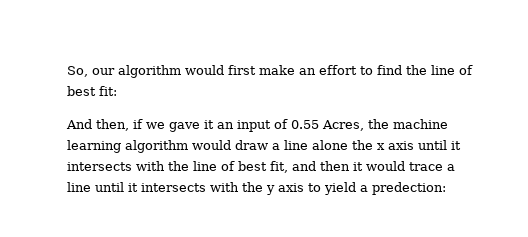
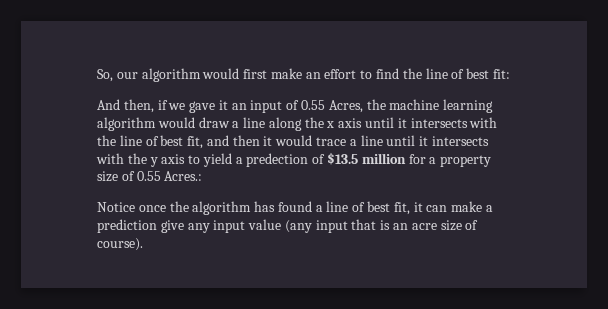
- And then, if we gave it an input of 0.55 Acres, the machine learning algorithm would draw a line alone the x axis until it intersects with the line of best fit, and then it would trace a line until it intersects with the y axis to yield a predection:
+ And then, if we gave it an input of 0.55 Acres, the machine learning algorithm would draw a line along the x axis until it intersects with the line of best fit, and then it would trace a line until it intersects with the y axis to yield a predection of $13.5 million for a property size of 0.55 Acres.:
+ Notice once the algorithm has found a line of best fit, it can make a prediction give any input value (any input that is an acre size of course).

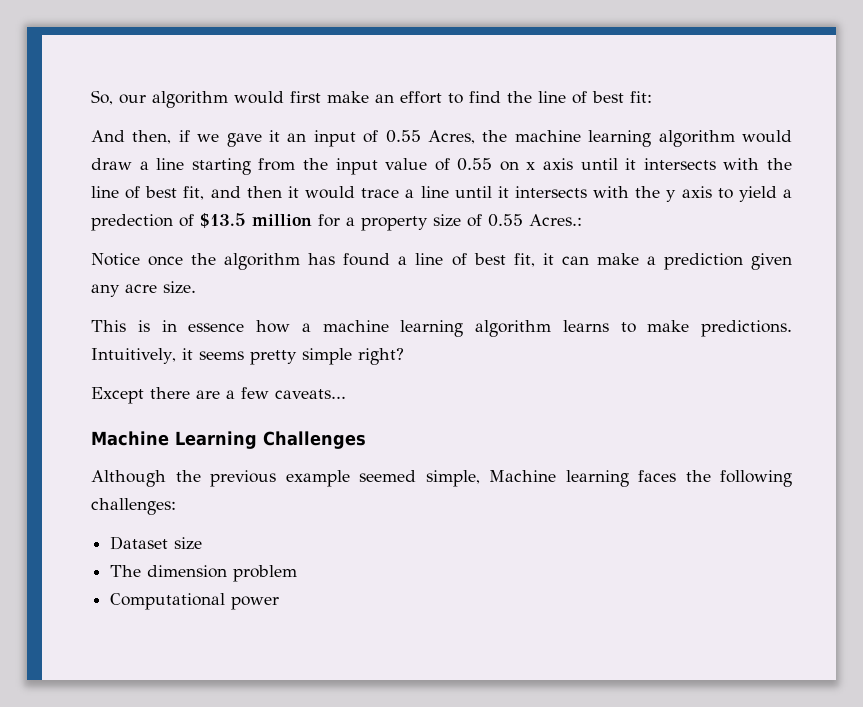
- And then, if we gave it an input of 0.55 Acres, the machine learning algorithm would draw a line along the x axis until it intersects with the line of best fit, and then it would trace a line until it intersects with the y axis to yield a predection of $13.5 million for a property size of 0.55 Acres.:
+ And then, if we gave it an input of 0.55 Acres, the machine learning algorithm would draw a line starting from the input value of 0.55 on x axis until it intersects with the line of best fit, and then it would trace a line until it intersects with the y axis to yield a predection of $13.5 million for a property size of 0.55 Acres.:
- Notice once the algorithm has found a line of best fit, it can make a prediction give any input value (any input that is an acre size of course).
+ Notice once the algorithm has found a line of best fit, it can make a prediction given any acre size.
+ This is in essence how a machine learning algorithm learns to make predictions. Intuitively, it seems pretty simple right?
+ Except there are a few caveats...
+ Machine Learning Challenges
+ Although the previous example seemed simple, Machine learning faces the following challenges:
+ Dataset size
+ The dimension problem
+ Computational power

